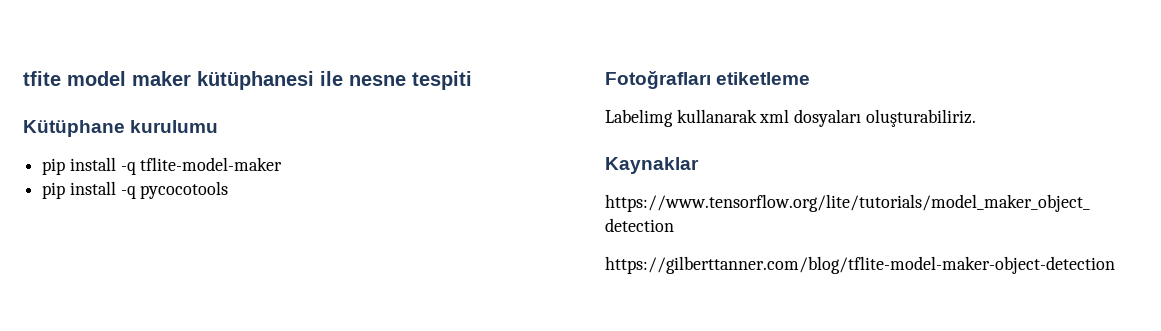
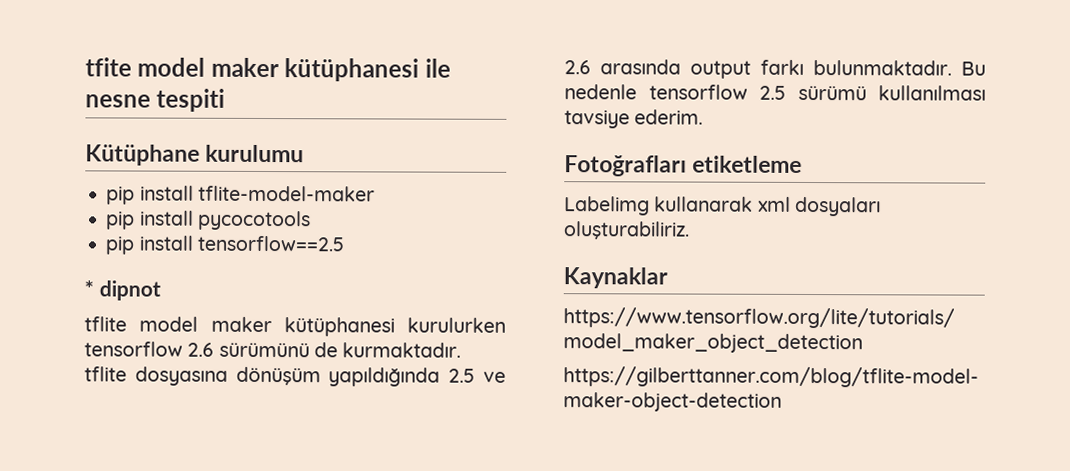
- pip install -q tflite-model-maker
+ pip install tflite-model-maker
- pip install -q pycocotools
+ pip install pycocotools
+ pip install tensorflow==2.5
+ * dipnot
+ tflite model maker kütüphanesi kurulurken tensorflow 2.6 sürümünü de kurmaktadır. tflite dosyasına dönüşüm yapıldığında 2.5 ve 2.6 arasında output farkı bulunmaktadır. Bu nedenle tensorflow 2.5 sürümü kullanılması tavsiye ederim.

